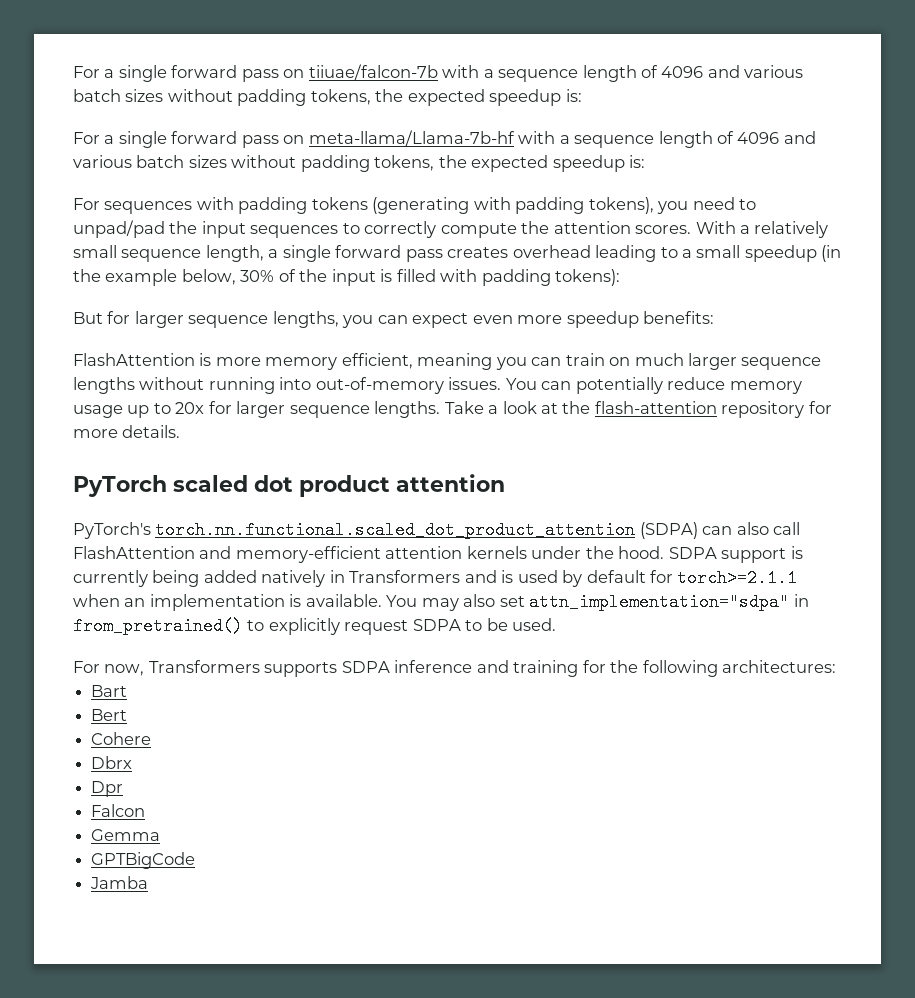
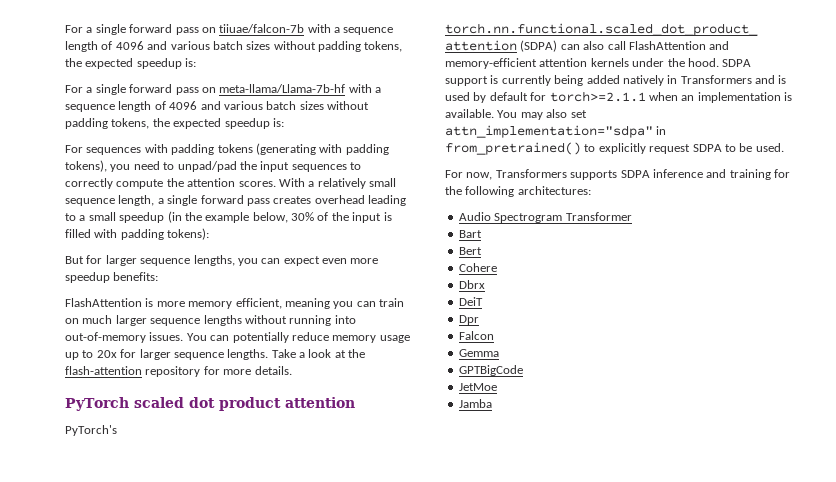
+ Audio Spectrogram Transformer
+ DeiT
+ JetMoe

